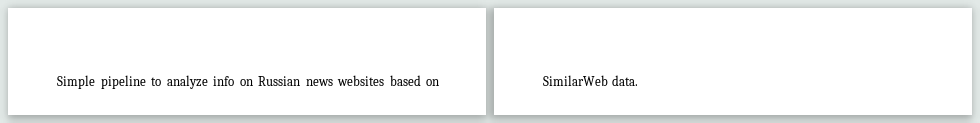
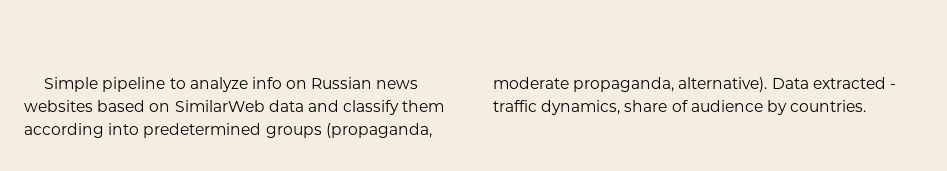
- Simple pipeline to analyze info on Russian news websites based on SimilarWeb data.
+ Simple pipeline to analyze info on Russian news websites based on SimilarWeb data and classify them according into predetermined groups (propaganda, moderate propaganda, alternative). Data extracted - traffic dynamics, share of audience by countries.

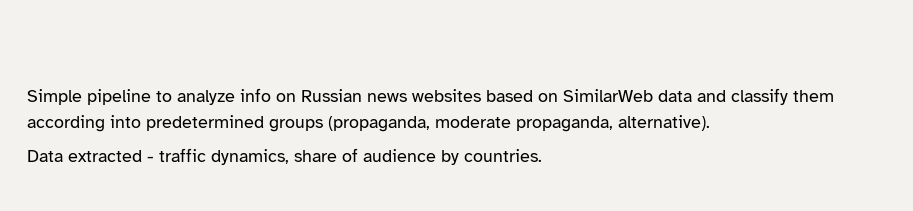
- Simple pipeline to analyze info on Russian news websites based on SimilarWeb data and classify them according into predetermined groups (propaganda, moderate propaganda, alternative). Data extracted - traffic dynamics, share of audience by countries.
+ Simple pipeline to analyze info on Russian news websites based on SimilarWeb data and classify them according into predetermined groups (propaganda, moderate propaganda, alternative).
+ Data extracted - traffic dynamics, share of audience by countries.

